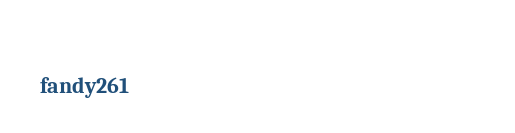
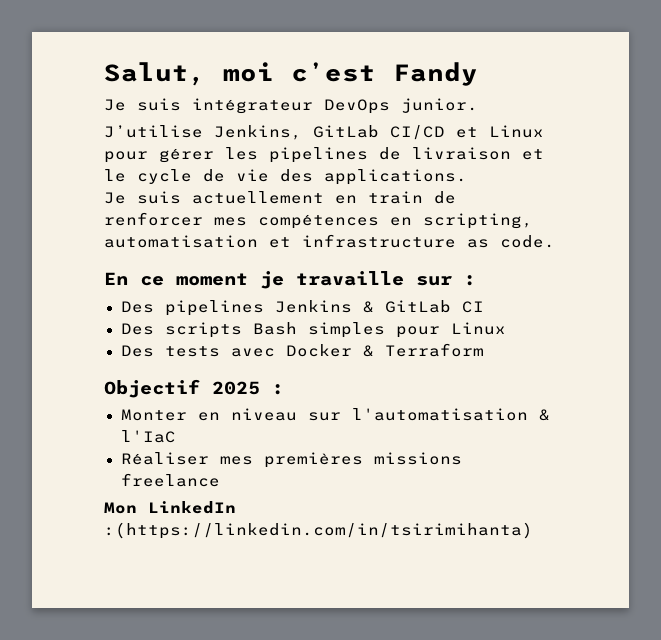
- fandy261
+ Salut, moi c’est Fandy
+ Je suis intégrateur DevOps junior.
+ J’utilise Jenkins, GitLab CI/CD et Linux pour gérer les pipelines de livraison et le cycle de vie des applications.
+ Je suis actuellement en train de renforcer mes compétences en scripting, automatisation et infrastructure as code.
+ En ce moment je travaille sur :
+ Des pipelines Jenkins & GitLab CI
+ Des scripts Bash simples pour Linux
+ Des tests avec Docker & Terraform
+ Objectif 2025 :
+ Monter en niveau sur l'automatisation & l'IaC
+ Réaliser mes premières missions freelance
+ Mon LinkedIn :(https://linkedin.com/in/tsirimihanta)

